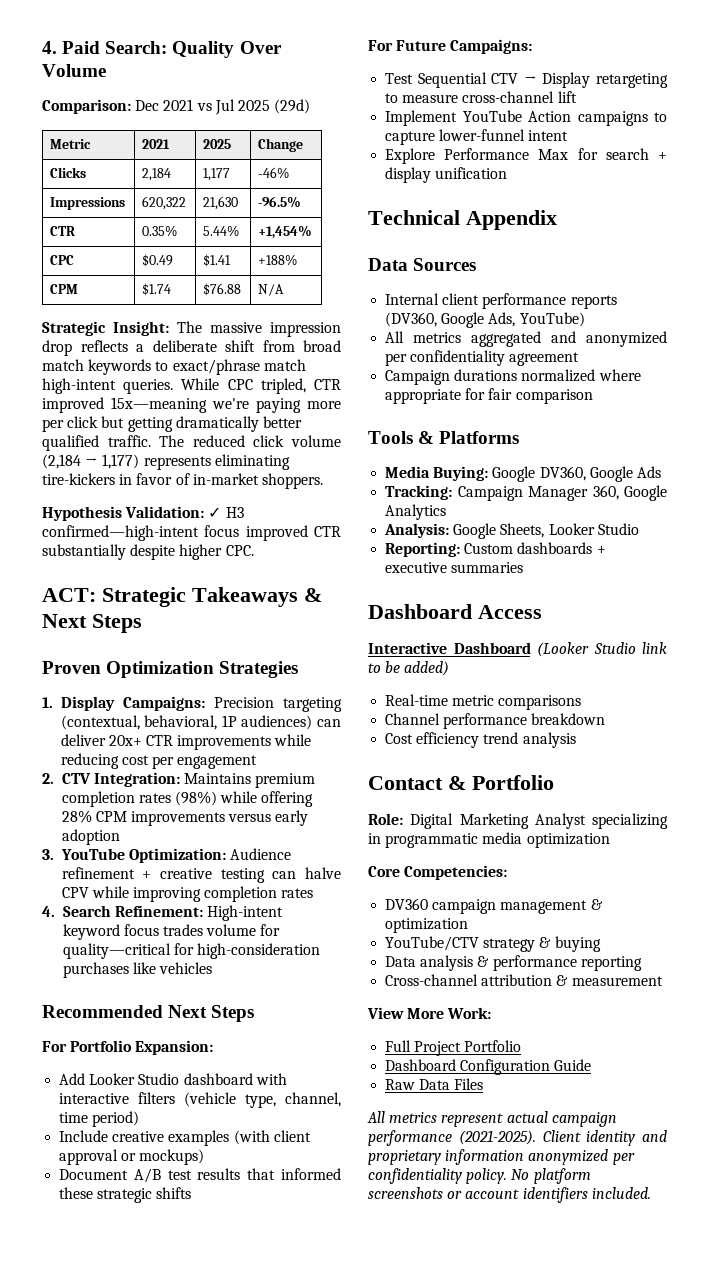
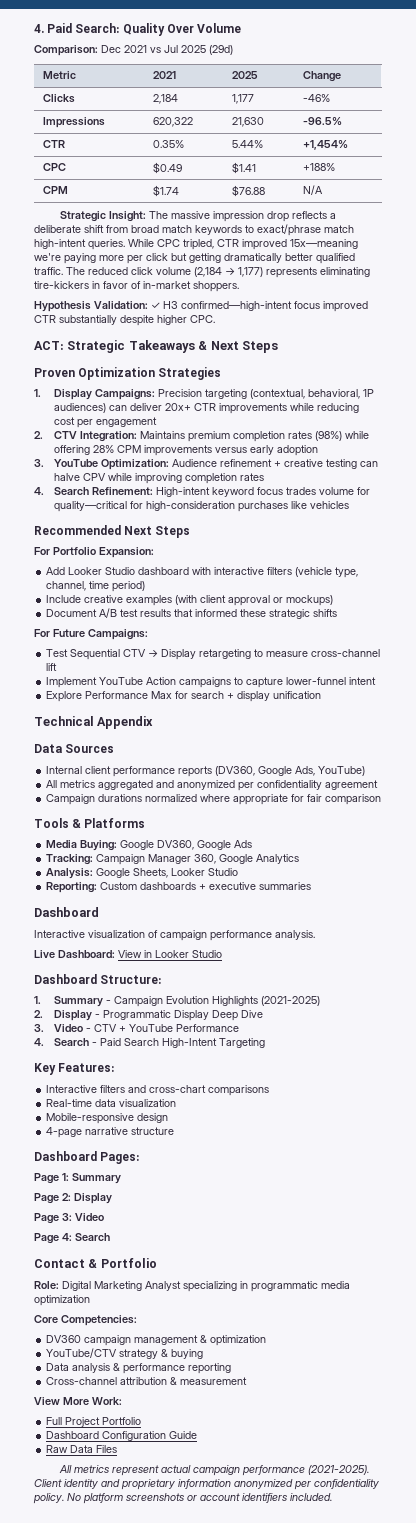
  Reporting: Custom dashboards + executive summaries
- Dashboard Access
- Interactive Dashboard (Looker Studio link to be added)
- Real-time metric comparisons
- Channel performance breakdown
- Cost efficiency trend analysis
+ Dashboard
+ Interactive visualization of campaign performance analysis.
+ Live Dashboard: View in Looker Studio
+ Dashboard Structure:
+ 1. Summary - Campaign Evolution Highlights (2021-2025)
+ 2. Display - Programmatic Display Deep Dive
+ 3. Video - CTV + YouTube Performance
+ 4. Search - Paid Search High-Intent Targeting
+ Key Features:
+ Interactive filters and cross-chart comparisons
+ Real-time data visualization
+ Mobile-responsive design
+ 4-page narrative structure
+ Dashboard Pages:
+ Page 1: Summary
+ Page 2: Display
+ Page 3: Video
+ Page 4: Search

